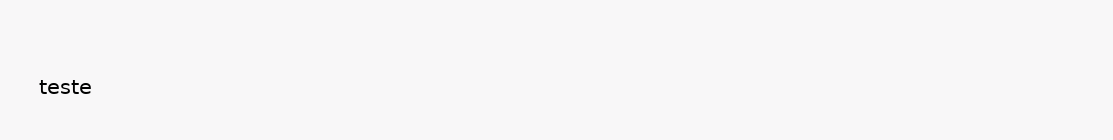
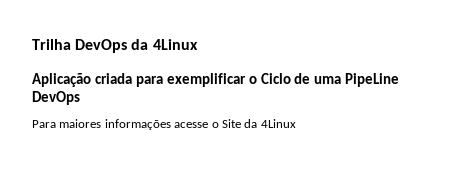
- teste
+ Trilha DevOps da 4Linux
+ Aplicação criada para exemplificar o Ciclo de uma PipeLine DevOps
+ Para maiores informações acesse o Site da 4Linux

